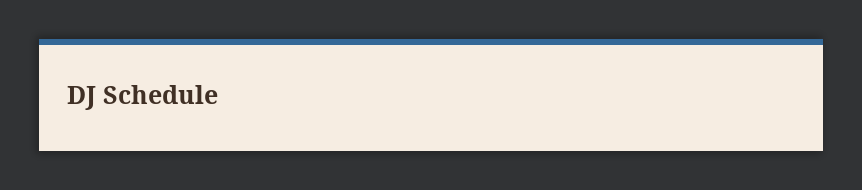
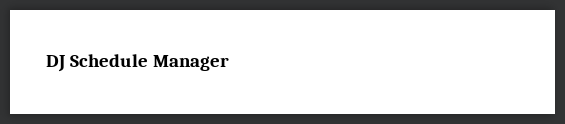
- DJ Schedule
+ DJ Schedule Manager

